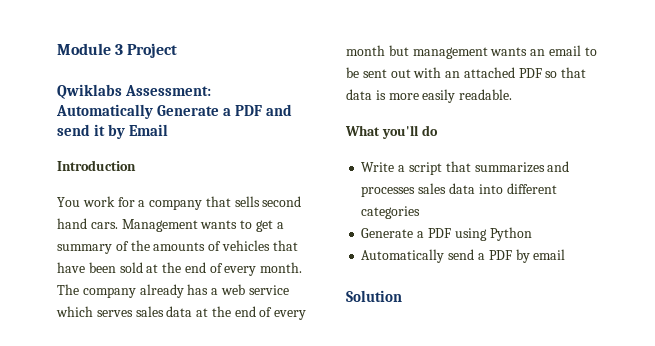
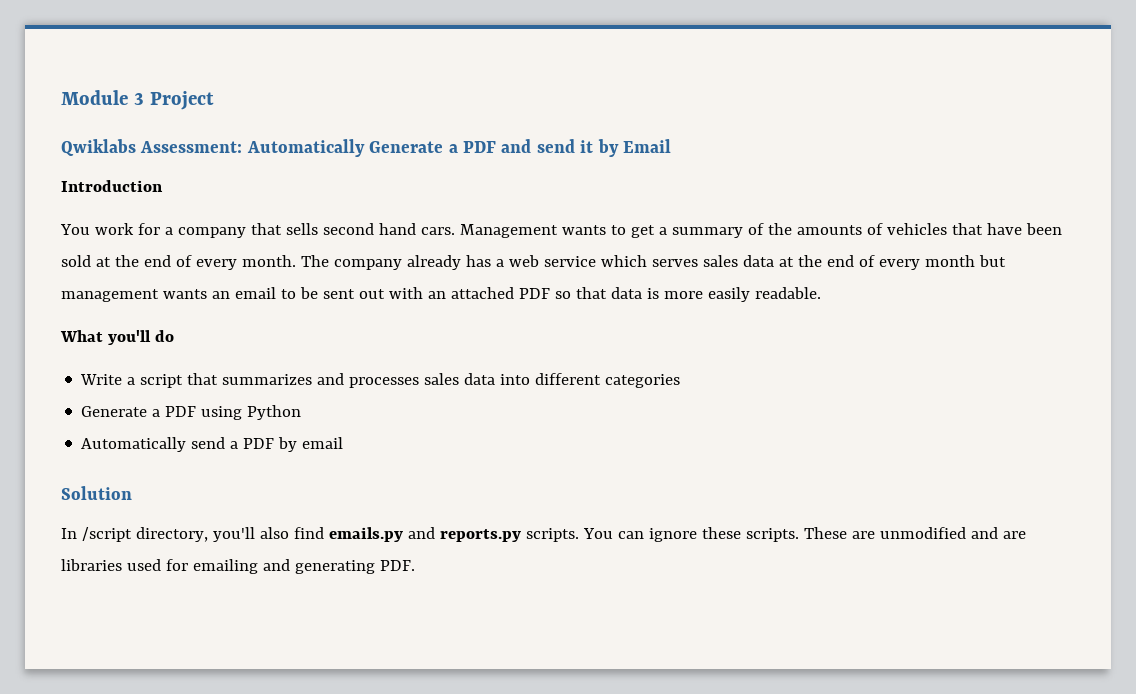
+ In /script directory, you'll also find emails.py and reports.py scripts. You can ignore these scripts. These are unmodified and are libraries used for emailing and generating PDF.

